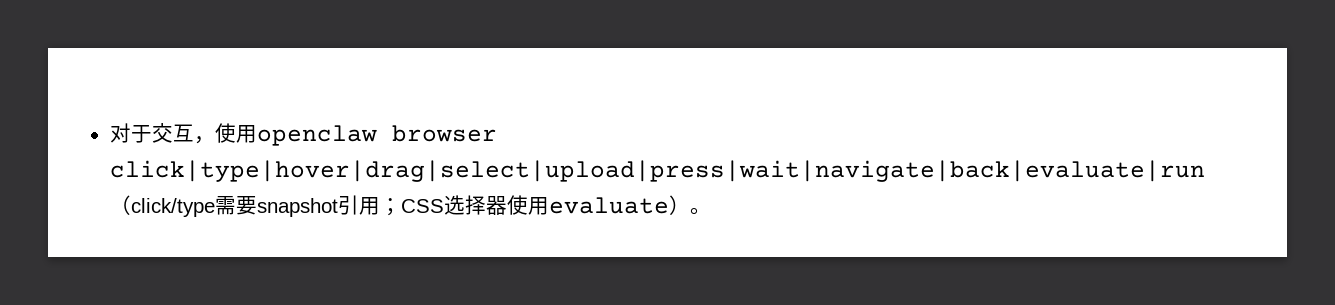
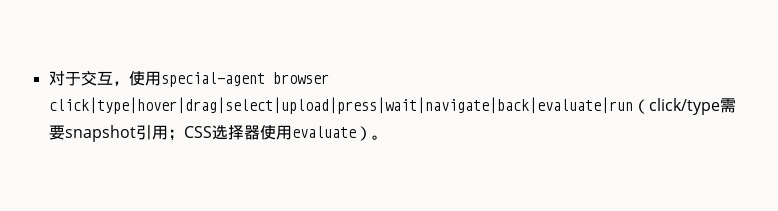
- 对于交互，使用openclaw browser click|type|hover|drag|select|upload|press|wait|navigate|back|evaluate|run（click/type需要snapshot引用；CSS选择器使用evaluate）。
+ 对于交互，使用special-agent browser click|type|hover|drag|select|upload|press|wait|navigate|back|evaluate|run（click/type需要snapshot引用；CSS选择器使用evaluate）。

